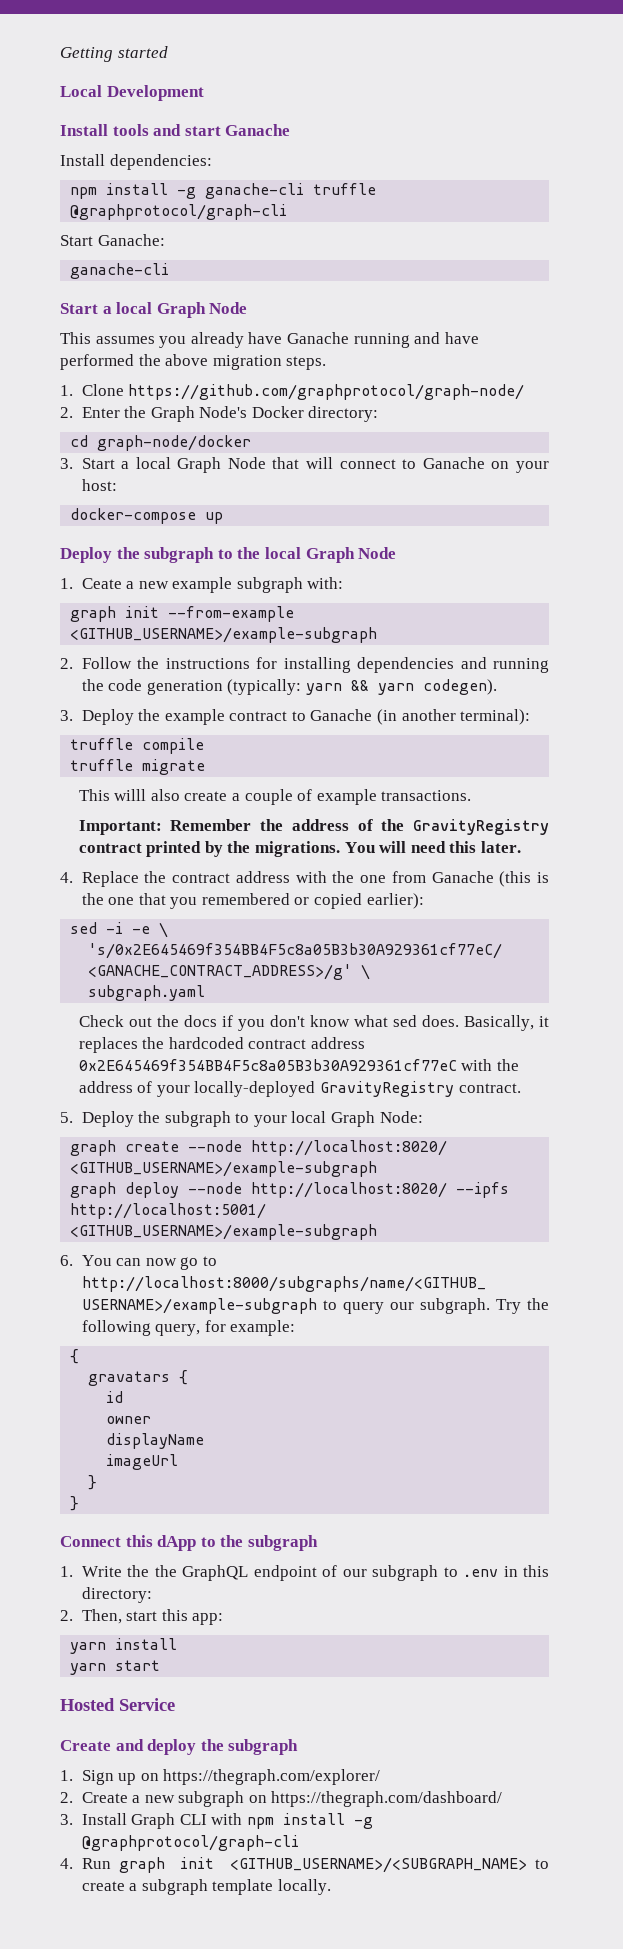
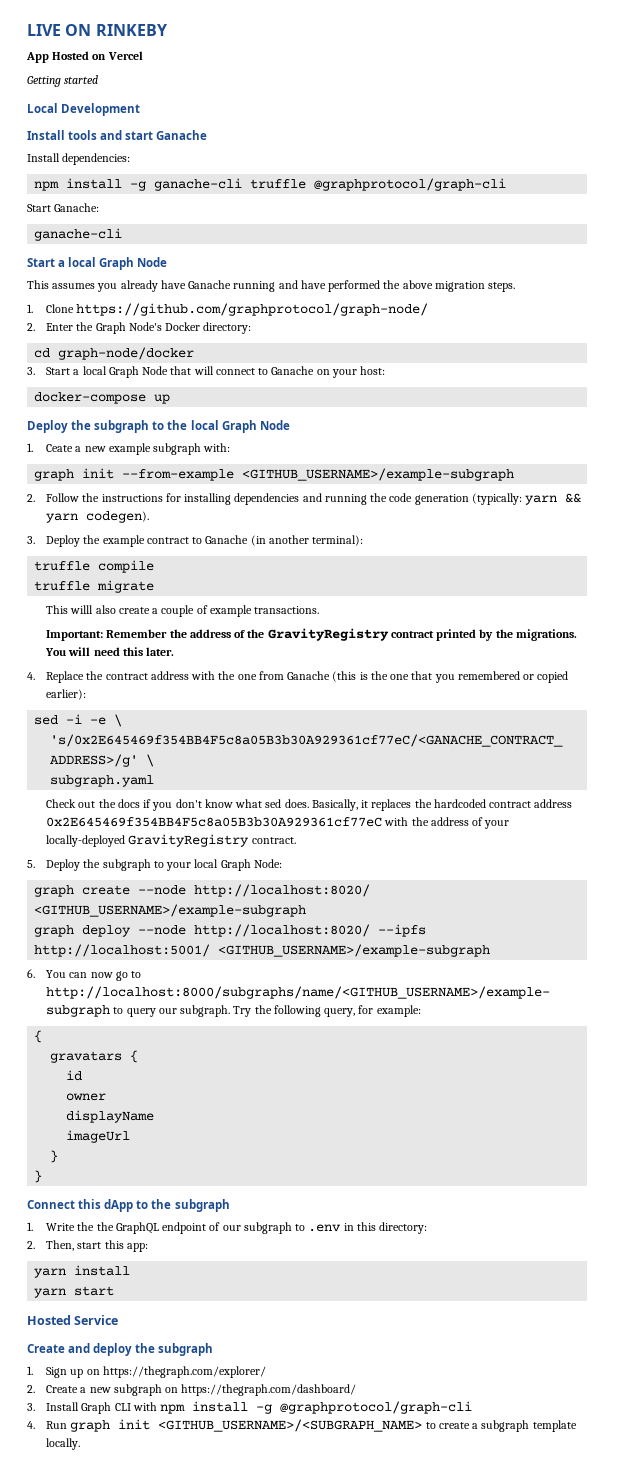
+ LIVE ON RINKEBY
+ App Hosted on Vercel

